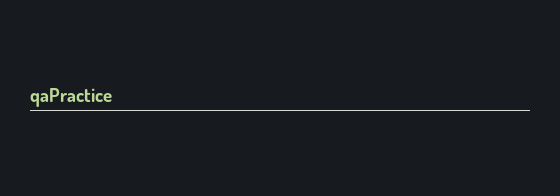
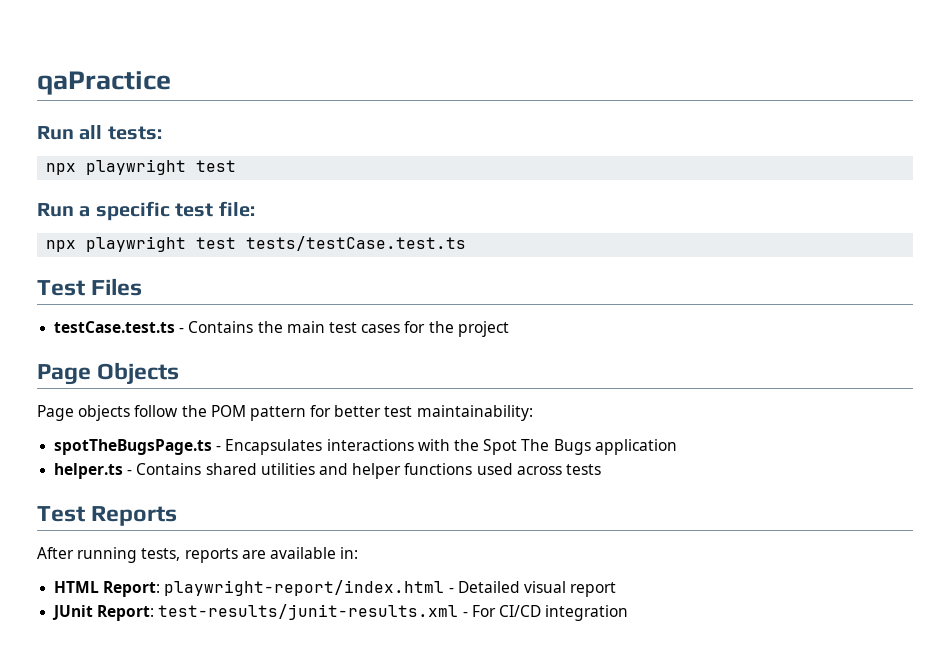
+ Run all tests:
+ npx playwright test
+ Run a specific test file:
+ npx playwright test tests/testCase.test.ts
+ Test Files
+ testCase.test.ts - Contains the main test cases for the project
+ Page Objects
+ Page objects follow the POM pattern for better test maintainability:
+ spotTheBugsPage.ts - Encapsulates interactions with the Spot The Bugs application
+ helper.ts - Contains shared utilities and helper functions used across tests
+ Test Reports
+ After running tests, reports are available in:
+ HTML Report: playwright-report/index.html - Detailed visual report
+ JUnit Report: test-results/junit-results.xml - For CI/CD integration

